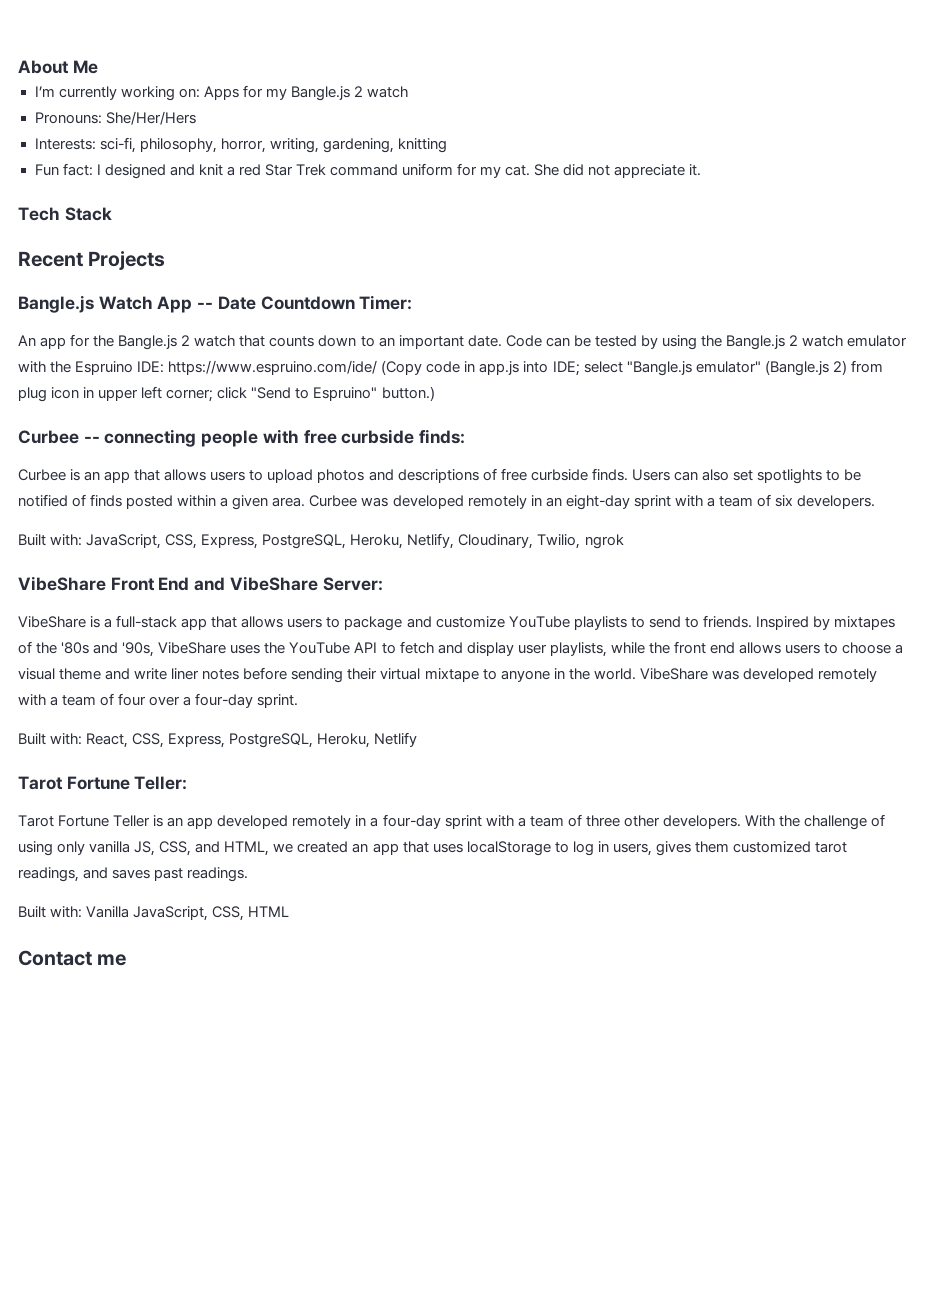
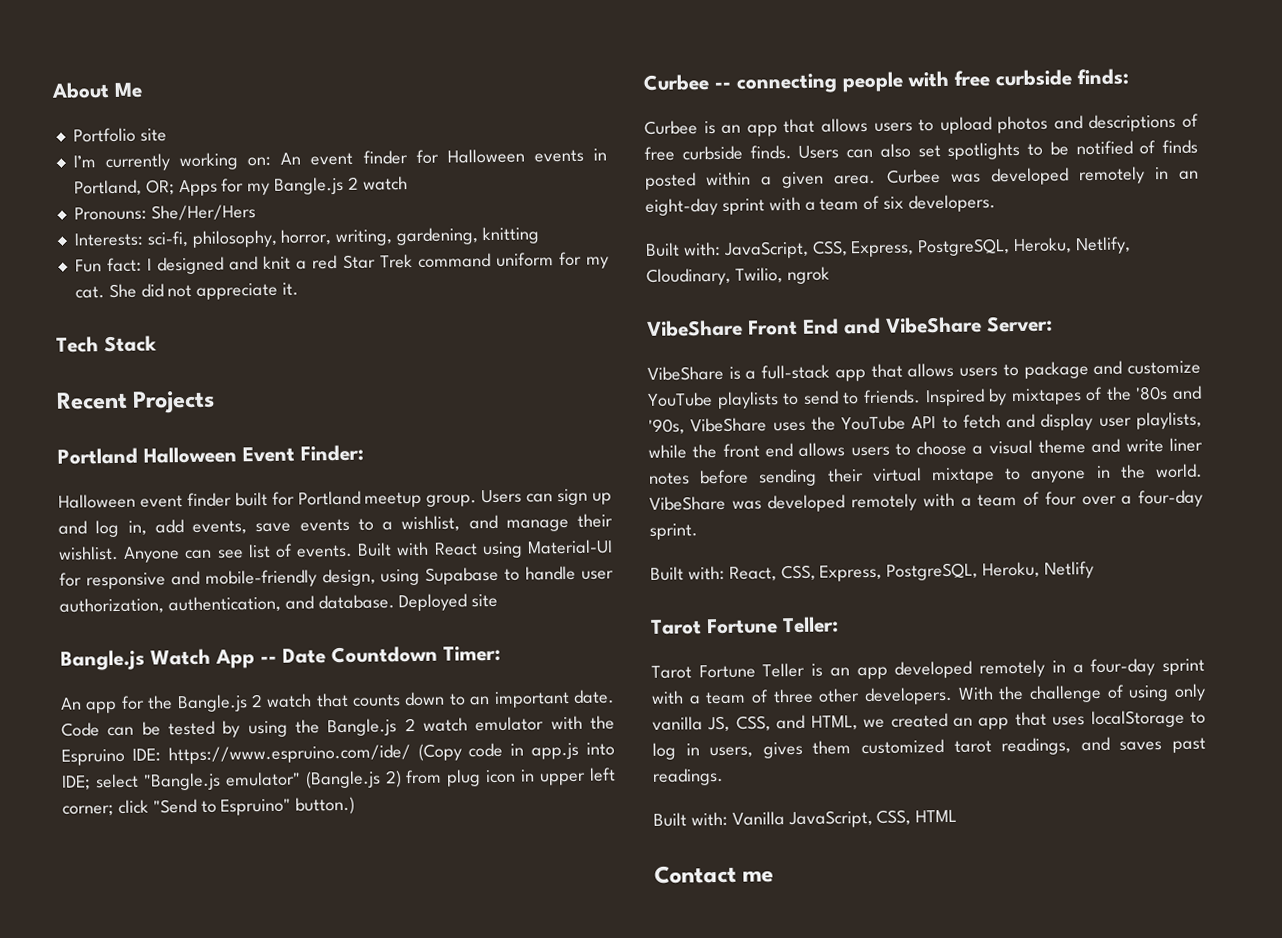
+ Portfolio site
- I’m currently working on: Apps for my Bangle.js 2 watch
+ I’m currently working on: An event finder for Halloween events in Portland, OR; Apps for my Bangle.js 2 watch
+ Portland Halloween Event Finder:
+ Halloween event finder built for Portland meetup group. Users can sign up and log in, add events, save events to a wishlist, and manage their wishlist. Anyone can see list of events. Built with React using Material-UI for responsive and mobile-friendly design, using Supabase to handle user authorization, authentication, and database. Deployed site

